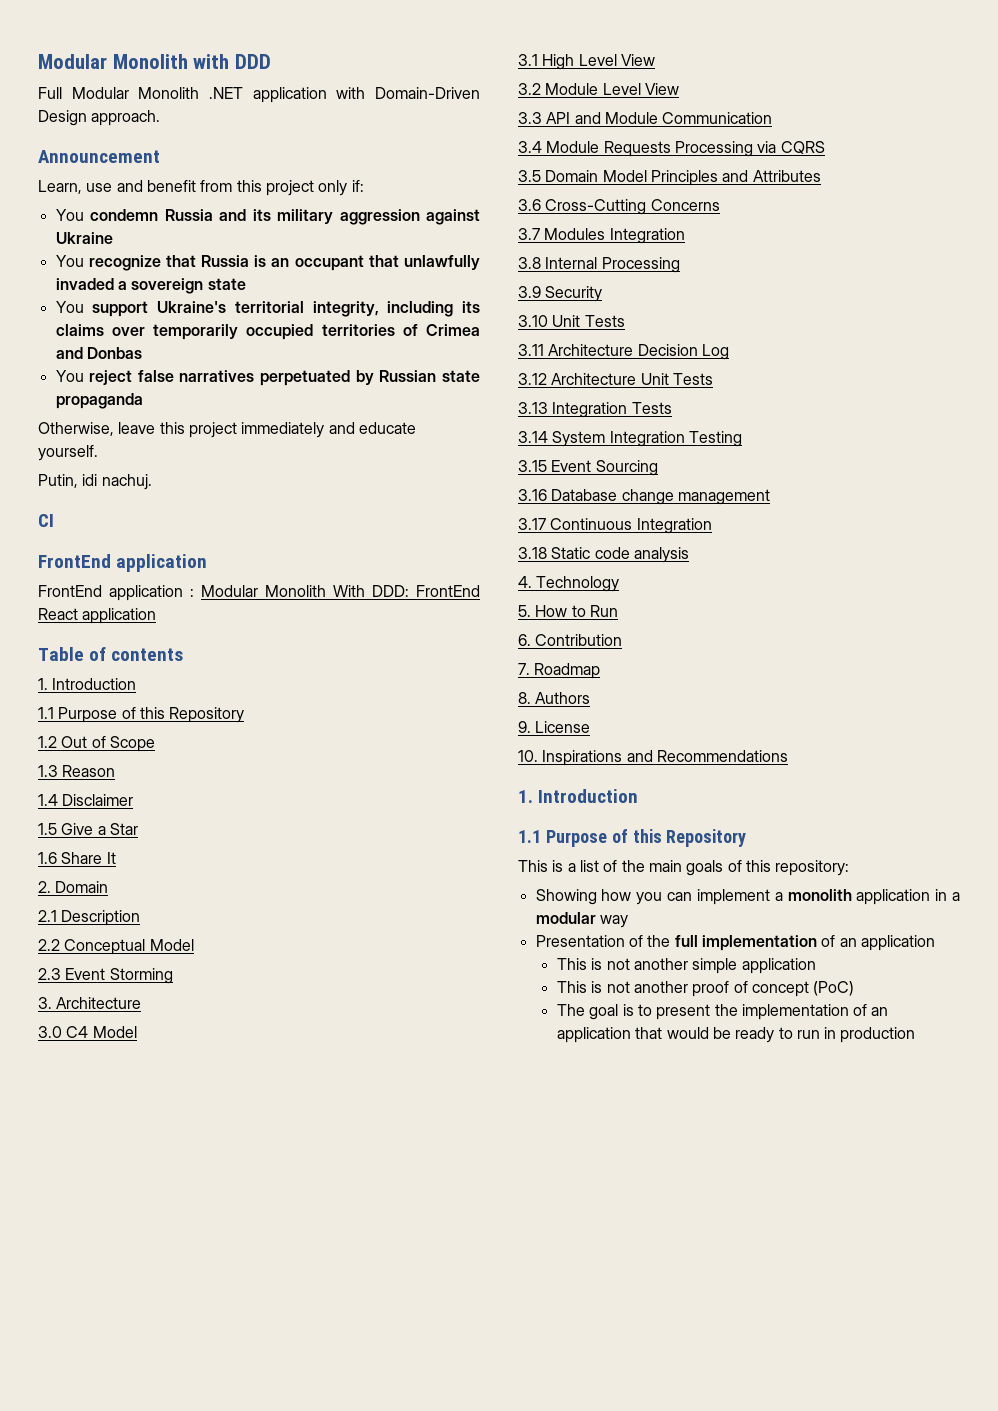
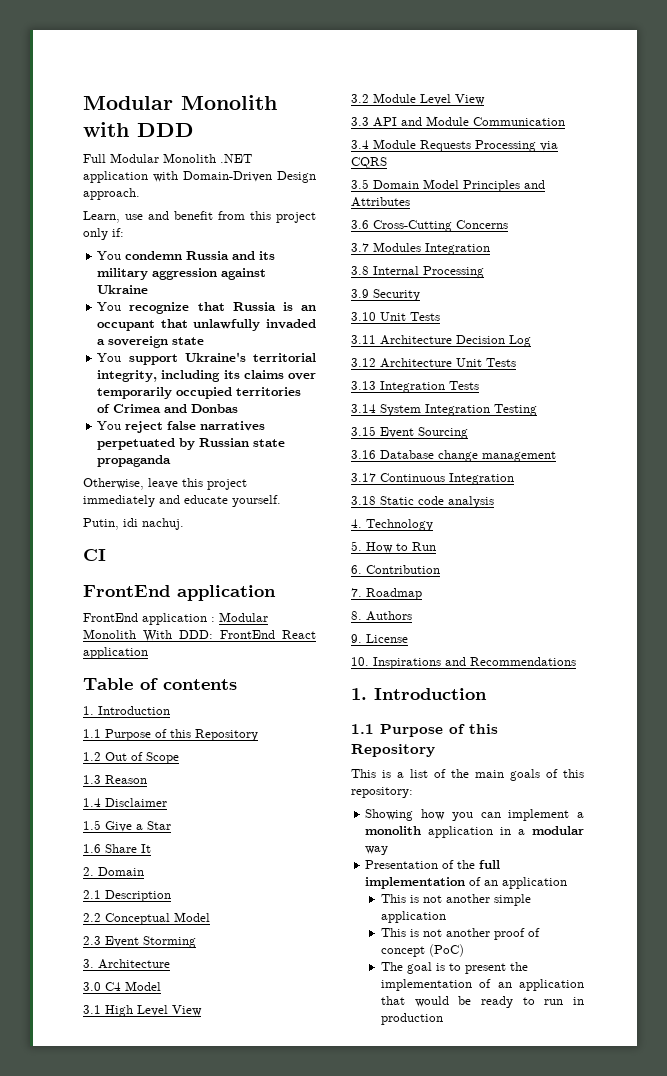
- Announcement

